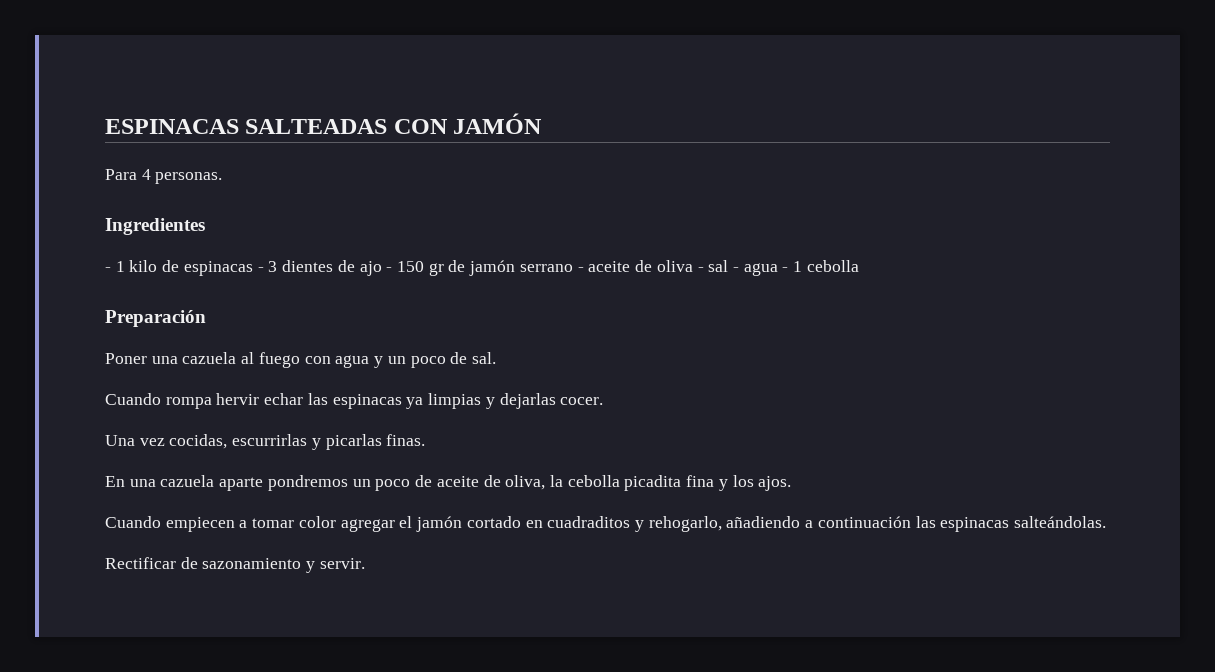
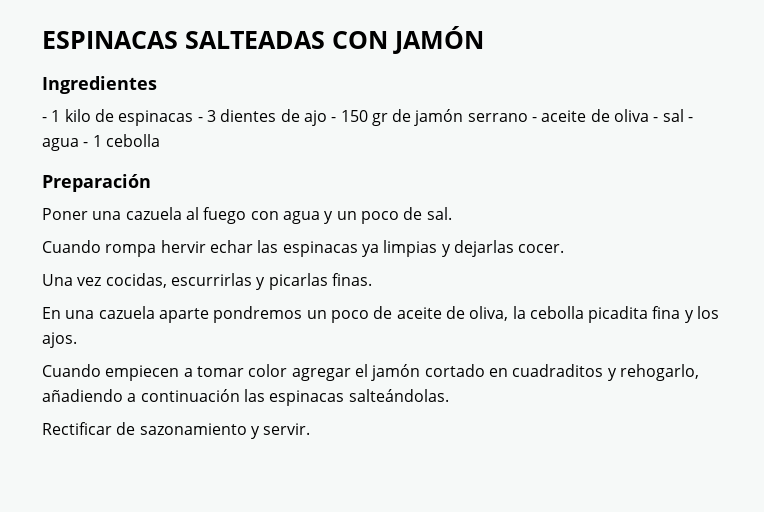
- Para 4 personas.

